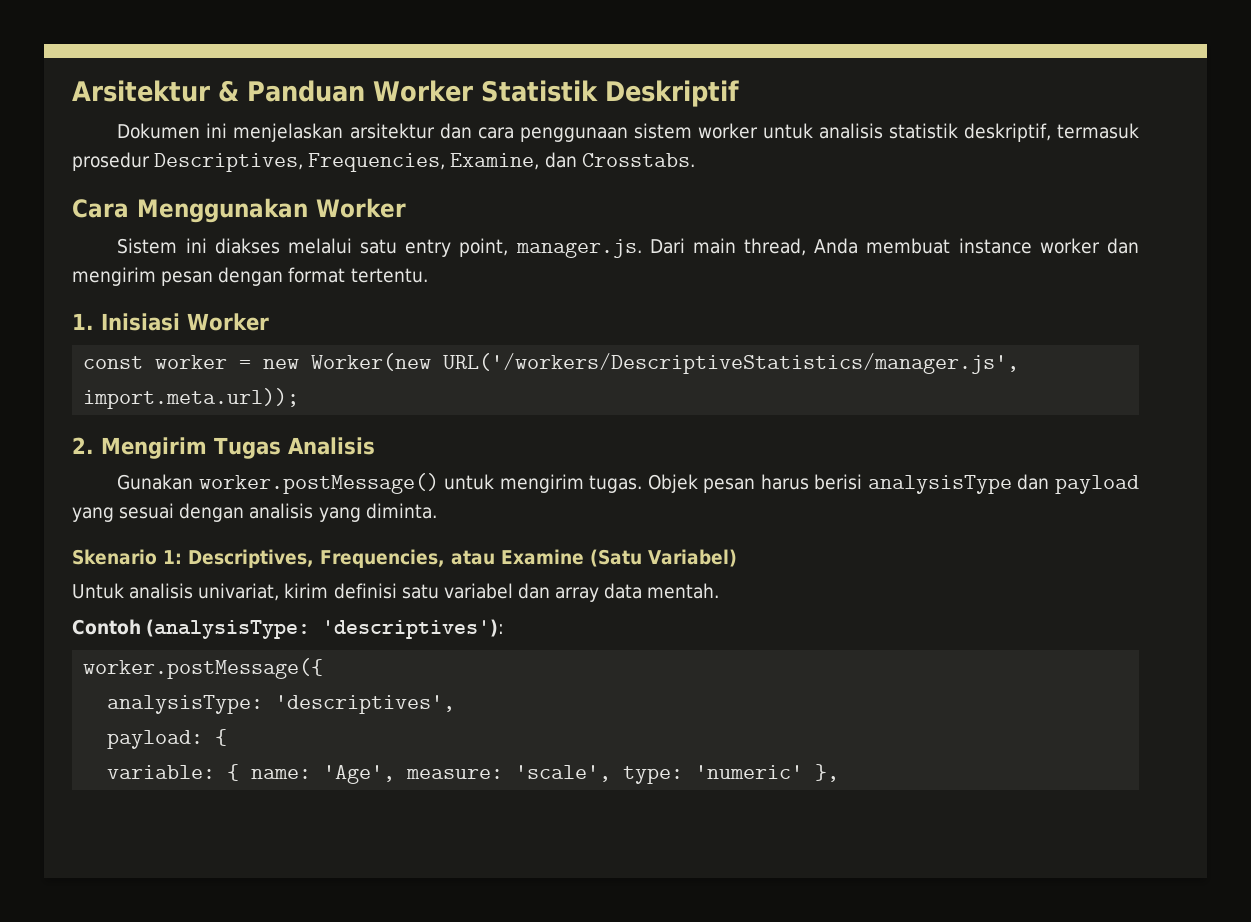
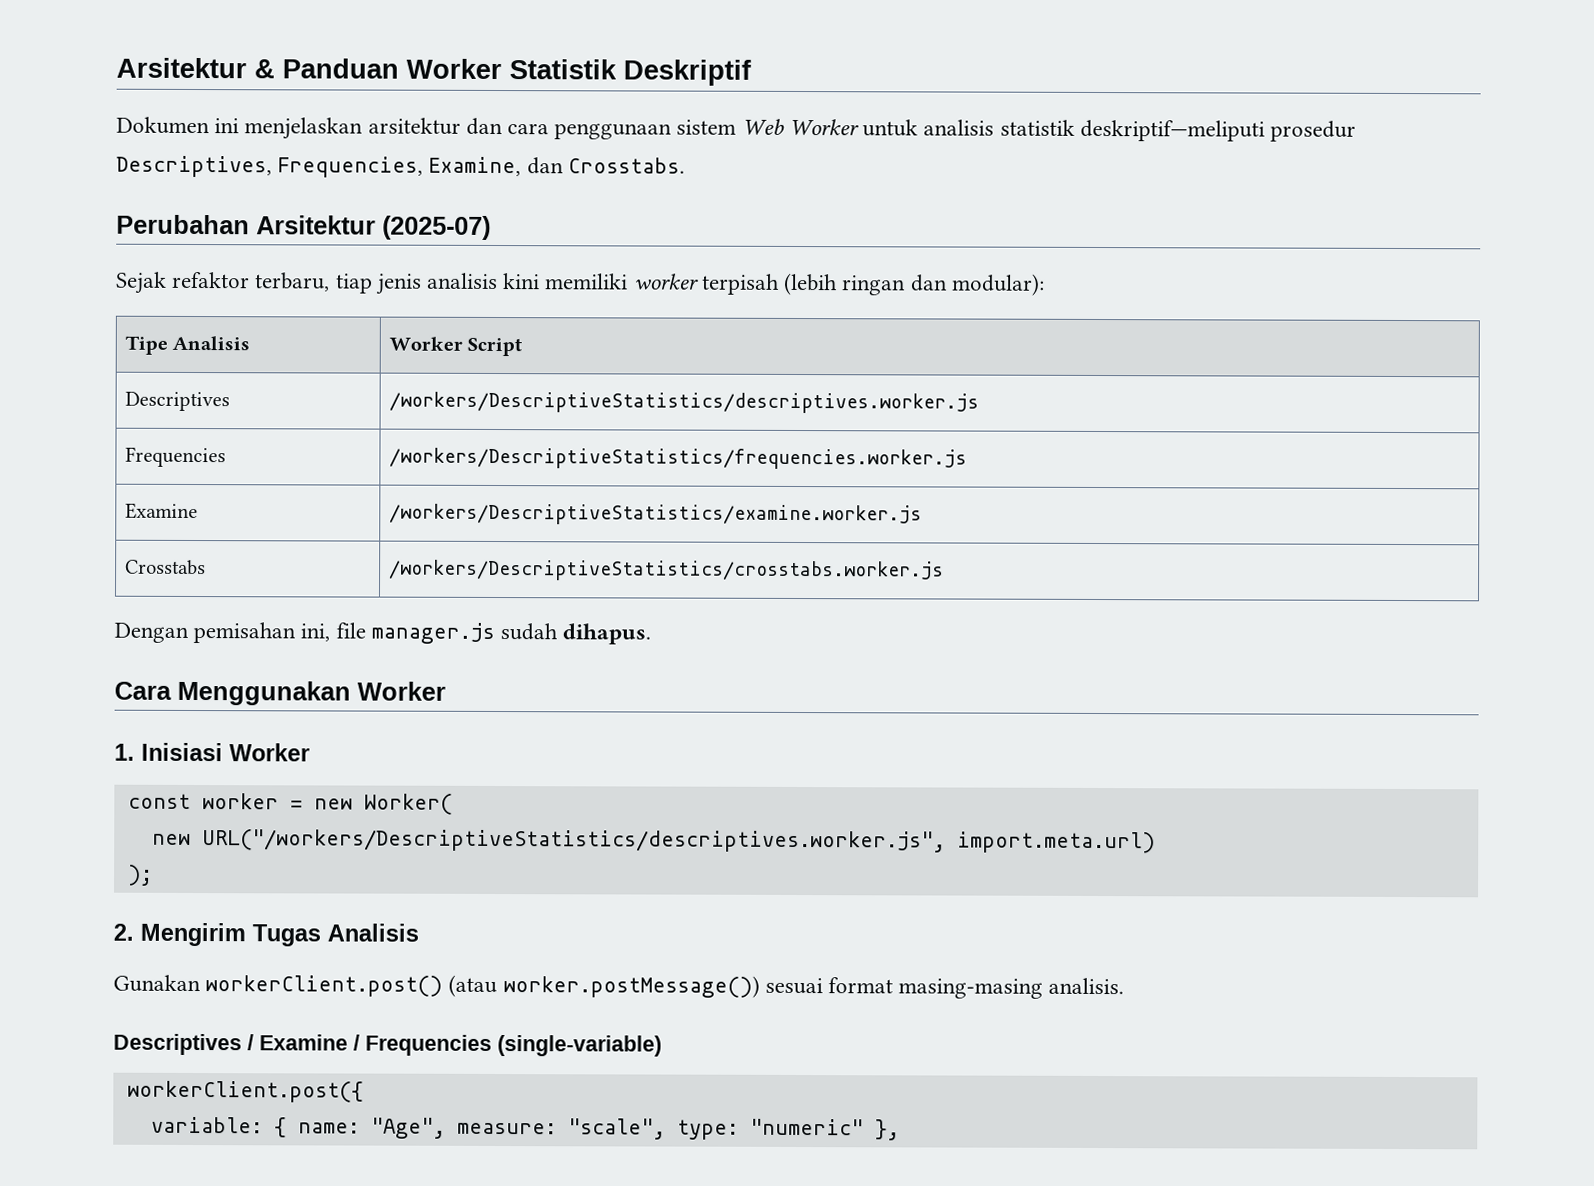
- Dokumen ini menjelaskan arsitektur dan cara penggunaan sistem worker untuk analisis statistik deskriptif, termasuk prosedur Descriptives, Frequencies, Examine, dan Crosstabs.
+ Dokumen ini menjelaskan arsitektur dan cara penggunaan sistem Web Worker untuk analisis statistik deskriptif—meliputi prosedur Descriptives, Frequencies, Examine, dan Crosstabs.
+ Perubahan Arsitektur (2025-07)
+ Sejak refaktor terbaru, tiap jenis analisis kini memiliki worker terpisah (lebih ringan dan modular):
+ Tipe Analisis | Worker Script
+ Descriptives | /workers/DescriptiveStatistics/descriptives.worker.js
+ Frequencies | /workers/DescriptiveStatistics/frequencies.worker.js
+ Examine | /workers/DescriptiveStatistics/examine.worker.js
+ Crosstabs | /workers/DescriptiveStatistics/crosstabs.worker.js
+ Dengan pemisahan ini, file manager.js sudah dihapus.
  Cara Menggunakan Worker
- Sistem ini diakses melalui satu entry point, manager.js. Dari main thread, Anda membuat instance worker dan mengirim pesan dengan format tertentu.
- const worker = new Worker(new URL('/workers/DescriptiveStatistics/manager.js', import.meta.url));
+ const worker = new Worker(
+ new URL("/workers/DescriptiveStatistics/descriptives.worker.js", import.meta.url)
+ );
- Gunakan worker.postMessage() untuk mengirim tugas. Objek pesan harus berisi analysisType dan payload yang sesuai dengan analisis yang diminta.
- Skenario 1: Descriptives, Frequencies, atau Examine (Satu Variabel)
- Untuk analisis univariat, kirim definisi satu variabel dan array data mentah.
- Contoh (analysisType: 'descriptives'):
- worker.postMessage({
- analysisType: 'descriptives',
- payload: {
- variable: { name: 'Age', measure: 'scale', type: 'numeric' },
+ Gunakan workerClient.post() (atau worker.postMessage()) sesuai format masing-masing analisis.
+ Descriptives / Examine / Frequencies (single-variable)
+ workerClient.post({
+ variable: { name: "Age", measure: "scale", type: "numeric" },

